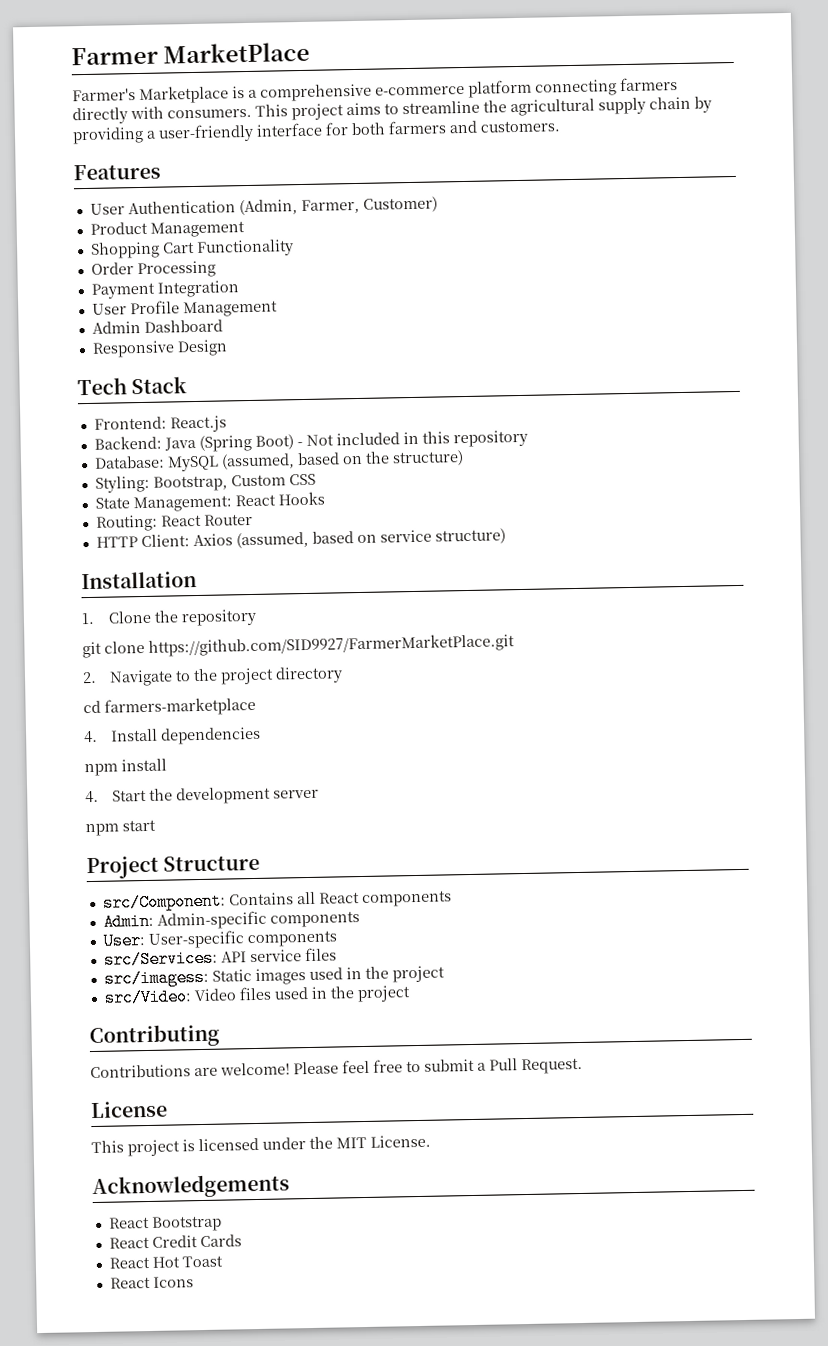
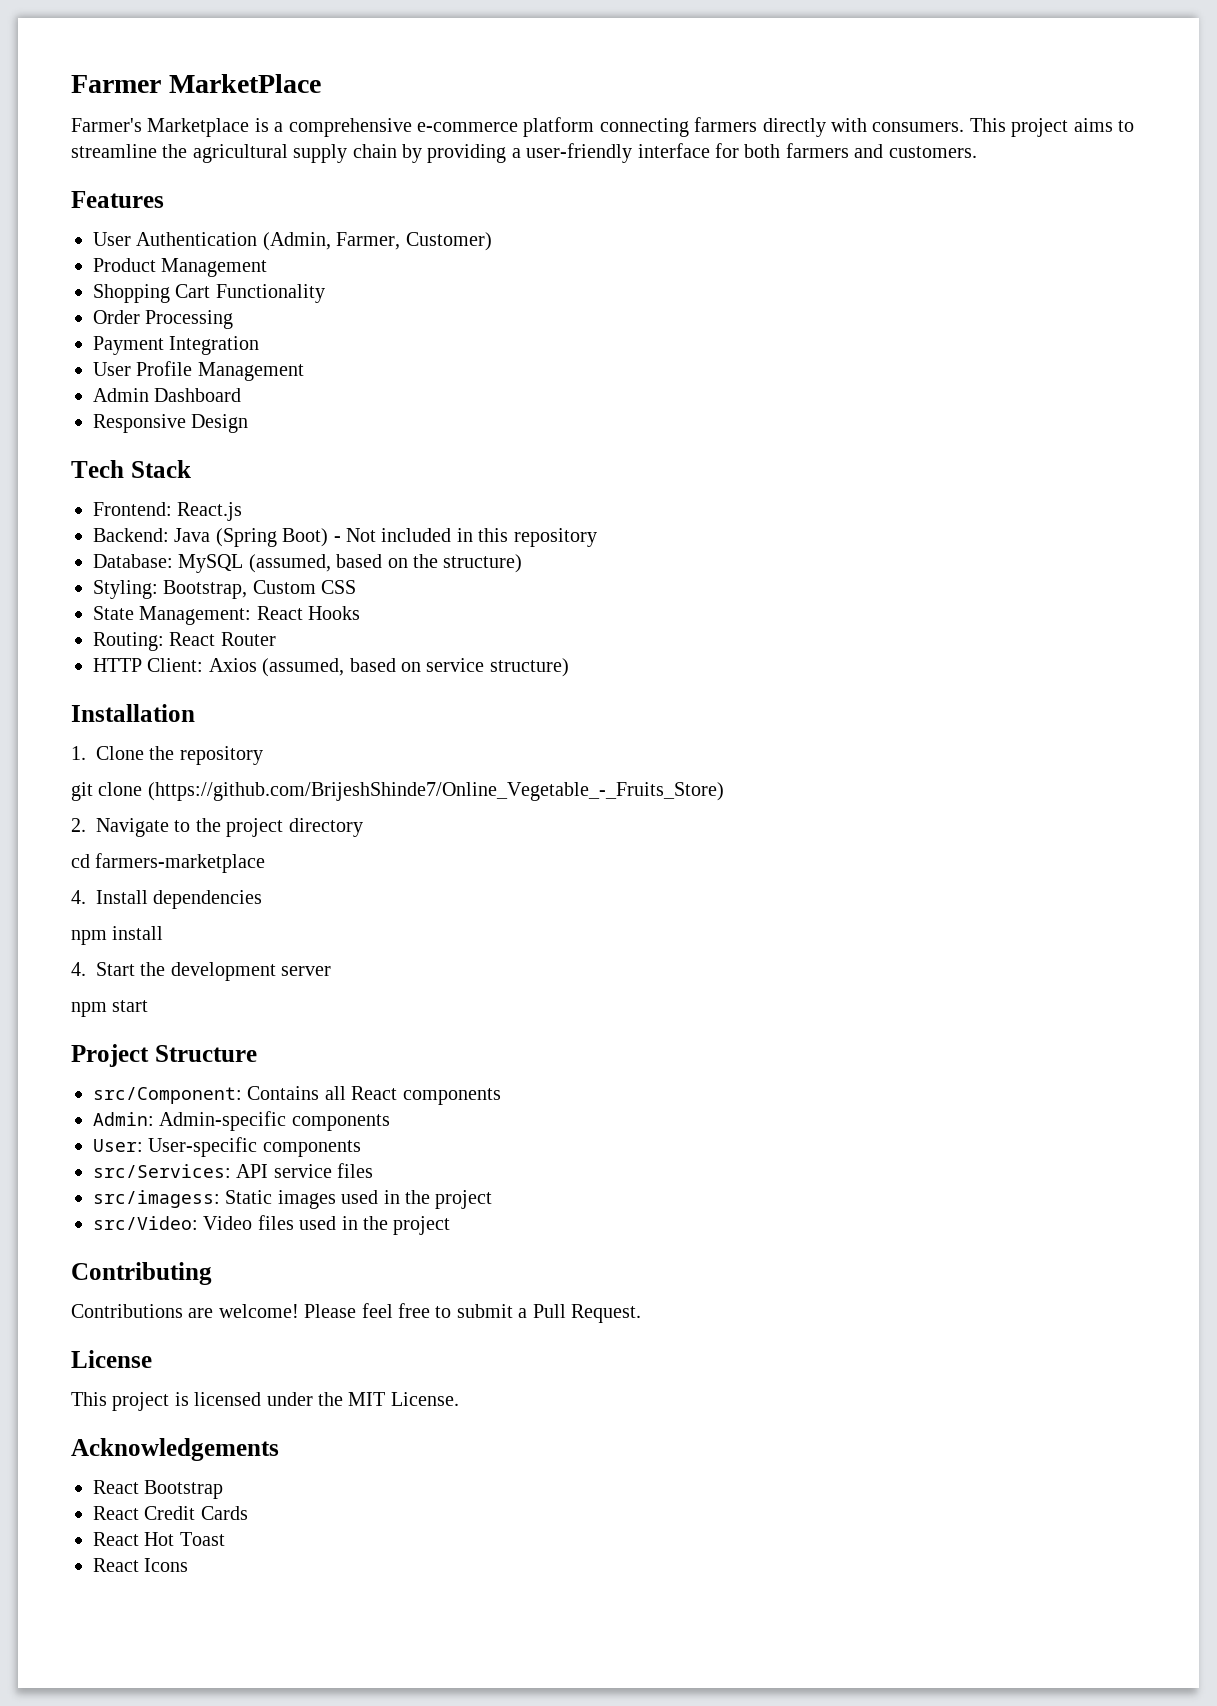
- git clone https://github.com/SID9927/FarmerMarketPlace.git
+ git clone (https://github.com/BrijeshShinde7/Online_Vegetable_-_Fruits_Store)

